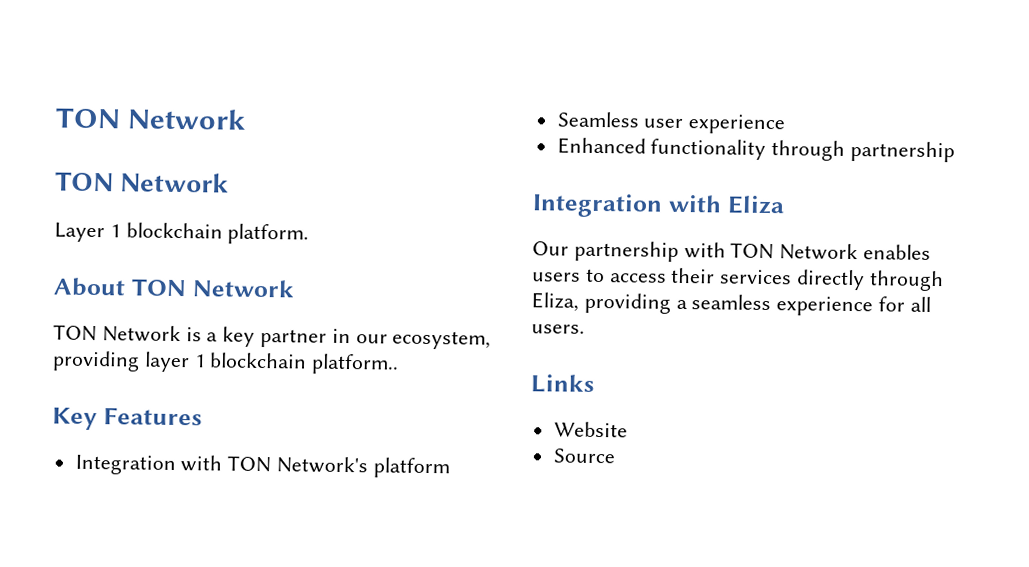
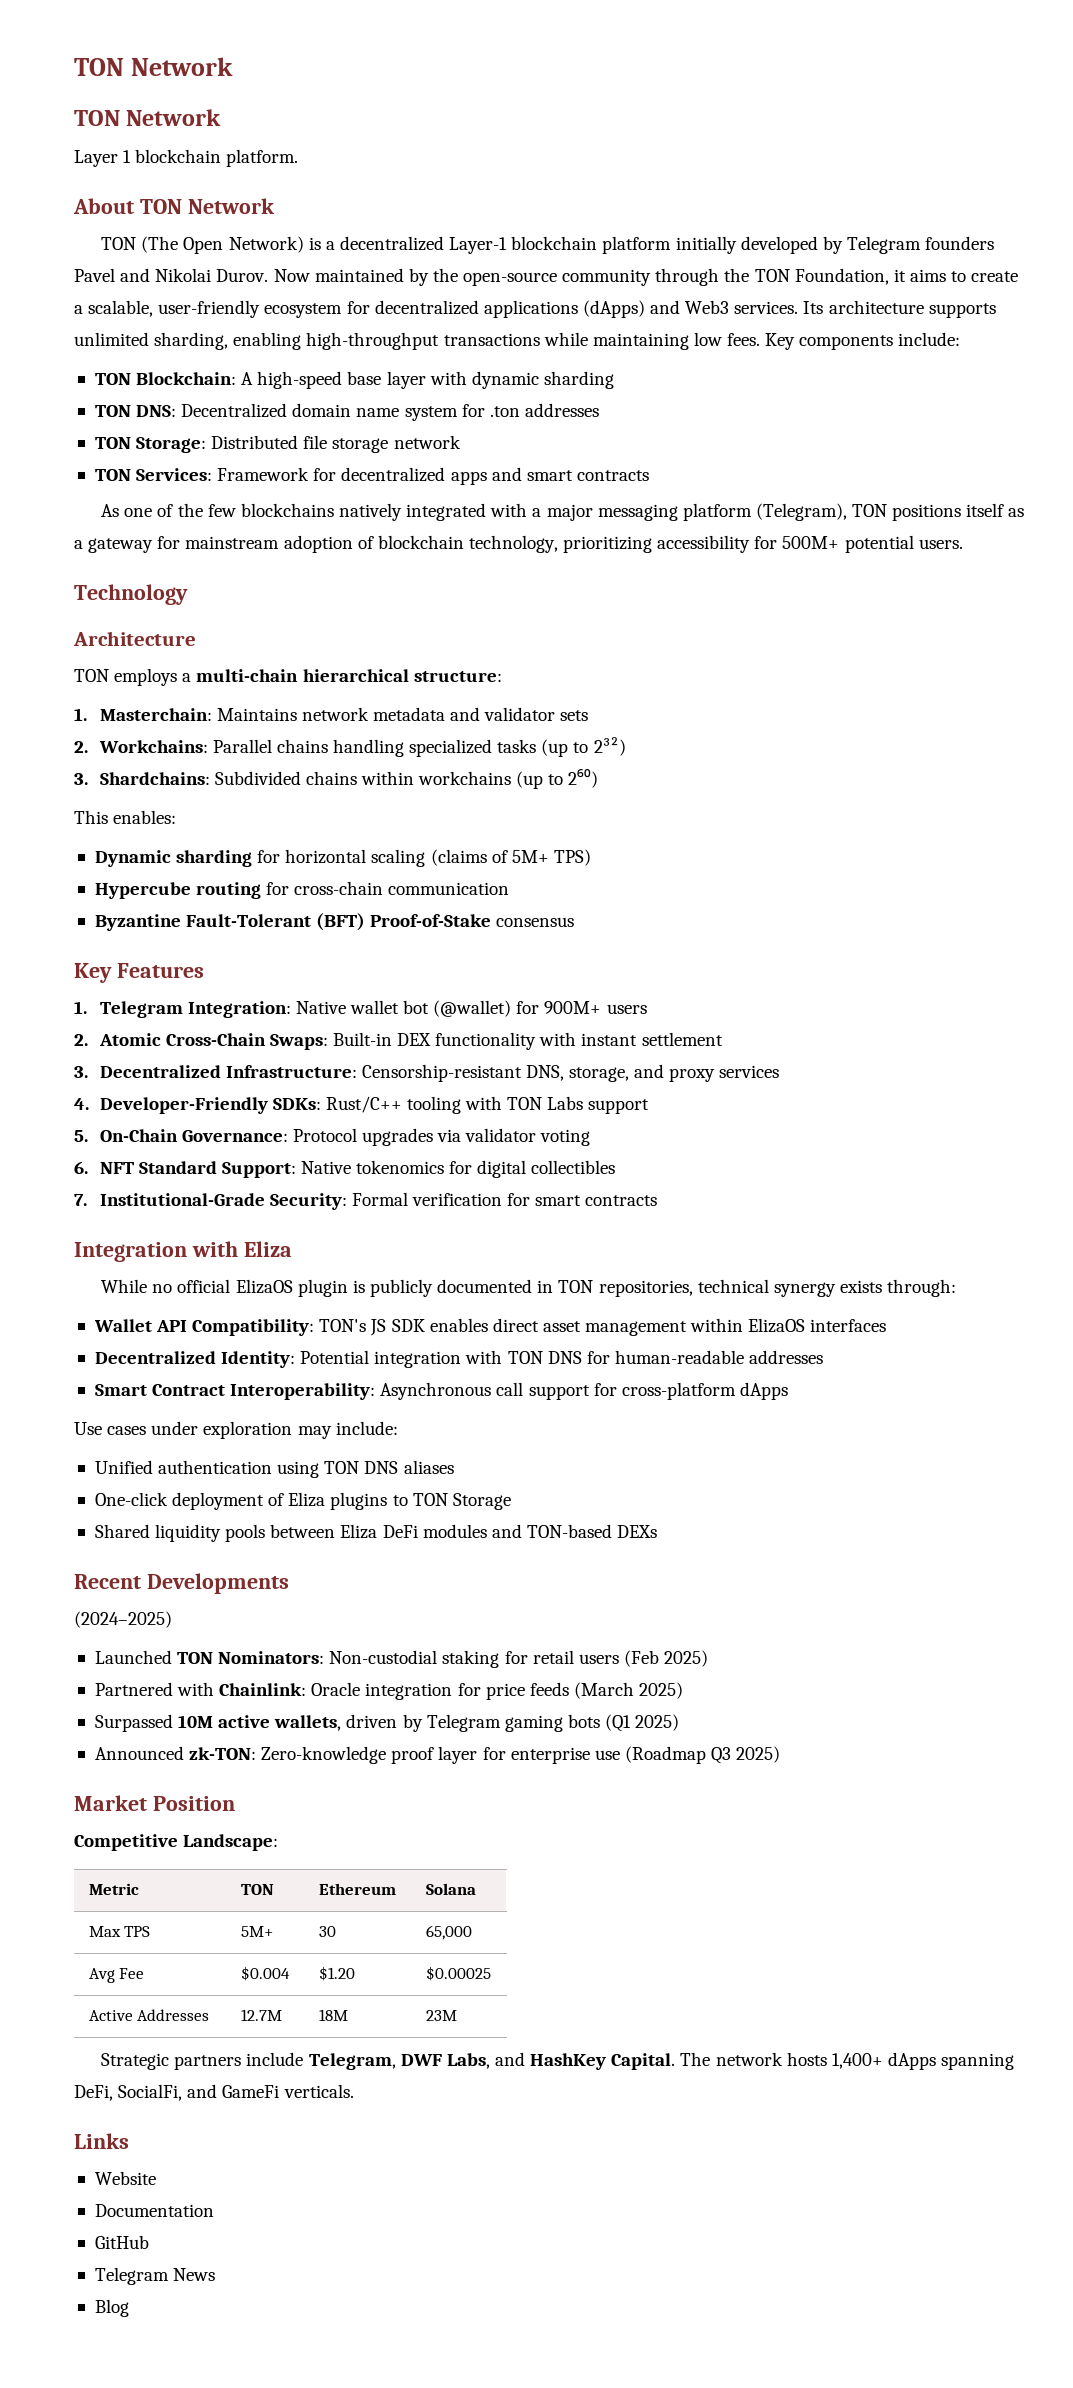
- TON Network is a key partner in our ecosystem, providing layer 1 blockchain platform..
+ TON (The Open Network) is a decentralized Layer-1 blockchain platform initially developed by Telegram founders Pavel and Nikolai Durov. Now maintained by the open-source community through the TON Foundation, it aims to create a scalable, user-friendly ecosystem for decentralized applications (dApps) and Web3 services. Its architecture supports unlimited sharding, enabling high-throughput transactions while maintaining low fees. Key components include:
+ TON Blockchain: A high-speed base layer with dynamic sharding
+ TON DNS: Decentralized domain name system for .ton addresses
+ TON Storage: Distributed file storage network
+ TON Services: Framework for decentralized apps and smart contracts
+ As one of the few blockchains natively integrated with a major messaging platform (Telegram), TON positions itself as a gateway for mainstream adoption of blockchain technology, prioritizing accessibility for 500M+ potential users.
+ Technology
+ Architecture
+ TON employs a multi-chain hierarchical structure:
+ 1. Masterchain: Maintains network metadata and validator sets
+ 2. Workchains: Parallel chains handling specialized tasks (up to 2³²)
+ 3. Shardchains: Subdivided chains within workchains (up to 2⁶⁰)
+ This enables:
+ Dynamic sharding for horizontal scaling (claims of 5M+ TPS)
+ Hypercube routing for cross-chain communication
+ Byzantine Fault-Tolerant (BFT) Proof-of-Stake consensus
  Key Features
- Integration with TON Network's platform
- Seamless user experience
- Enhanced functionality through partnership
+ 1. Telegram Integration: Native wallet bot (@wallet) for 900M+ users
+ 2. Atomic Cross-Chain Swaps: Built-in DEX functionality with instant settlement
+ 3. Decentralized Infrastructure: Censorship-resistant DNS, storage, and proxy services
+ 4. Developer-Friendly SDKs: Rust/C++ tooling with TON Labs support
+ 5. On-Chain Governance: Protocol upgrades via validator voting
+ 6. NFT Standard Support: Native tokenomics for digital collectibles
+ 7. Institutional-Grade Security: Formal verification for smart contracts
  Integration with Eliza
- Our partnership with TON Network enables users to access their services directly through Eliza, providing a seamless experience for all users.
+ While no official ElizaOS plugin is publicly documented in TON repositories, technical synergy exists through:
+ Wallet API Compatibility: TON's JS SDK enables direct asset management within ElizaOS interfaces
+ Decentralized Identity: Potential integration with TON DNS for human-readable addresses
+ Smart Contract Interoperability: Asynchronous call support for cross-platform dApps
+ Use cases under exploration may include:
+ Unified authentication using TON DNS aliases
+ One-click deployment of Eliza plugins to TON Storage
+ Shared liquidity pools between Eliza DeFi modules and TON-based DEXs
+ Recent Developments
+ (2024–2025)
+ Launched TON Nominators: Non-custodial staking for retail users (Feb 2025)
+ Partnered with Chainlink: Oracle integration for price feeds (March 2025)
+ Surpassed 10M active wallets, driven by Telegram gaming bots (Q1 2025)
+ Announced zk-TON: Zero-knowledge proof layer for enterprise use (Roadmap Q3 2025)
+ Market Position
+ Competitive Landscape:
+ Metric | TON | Ethereum | Solana
+ Max TPS | 5M+ | 30 | 65,000
+ Avg Fee | $0.004 | $1.20 | $0.00025
+ Active Addresses | 12.7M | 18M | 23M
+ Strategic partners include Telegram, DWF Labs, and HashKey Capital. The network hosts 1,400+ dApps spanning DeFi, SocialFi, and GameFi verticals.
  Links
  Website
- Source
+ Documentation
+ GitHub
+ Telegram News
+ Blog

